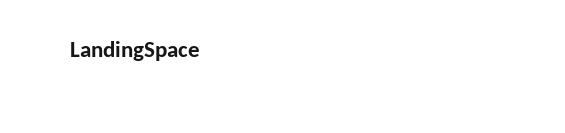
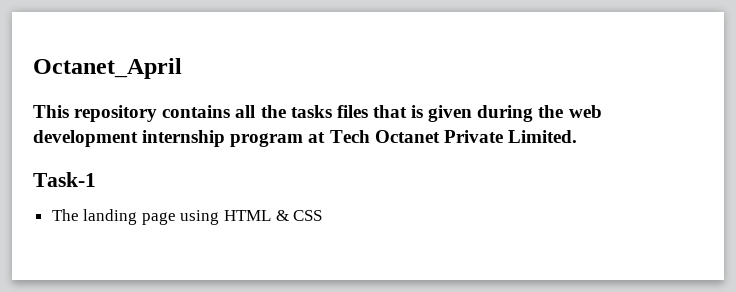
- LandingSpace
+ Octanet_April
+ This repository contains all the tasks files that is given during the web development internship program at Tech Octanet Private Limited.
+ Task-1
+ The landing page using HTML & CSS

